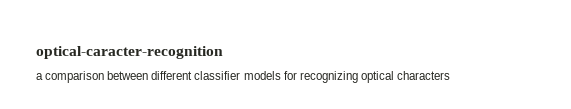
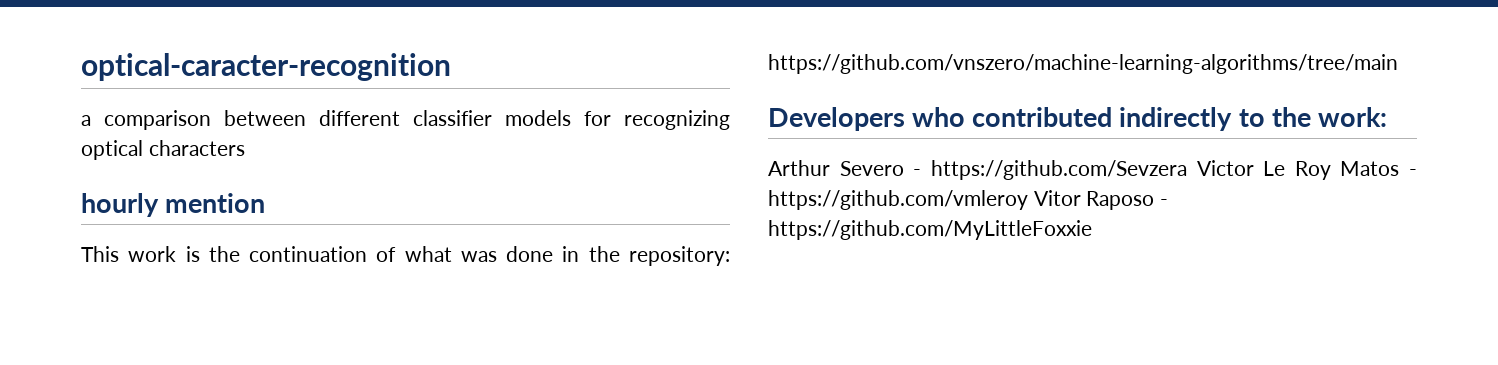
+ hourly mention
+ This work is the continuation of what was done in the repository: https://github.com/vnszero/machine-learning-algorithms/tree/main
+ Developers who contributed indirectly to the work:
+ Arthur Severo - https://github.com/Sevzera Victor Le Roy Matos - https://github.com/vmleroy Vitor Raposo - https://github.com/MyLittleFoxxie

